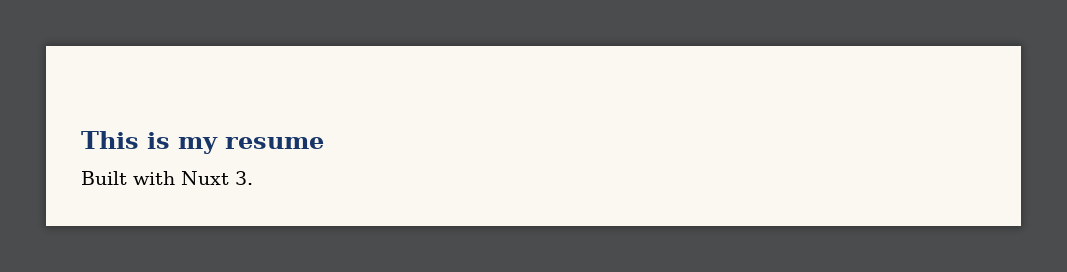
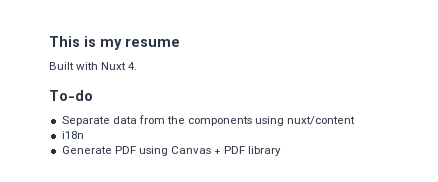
- Built with Nuxt 3.
+ Built with Nuxt 4.
+ To-do
+ Separate data from the components using nuxt/content
+ i18n
+ Generate PDF using Canvas + PDF library

